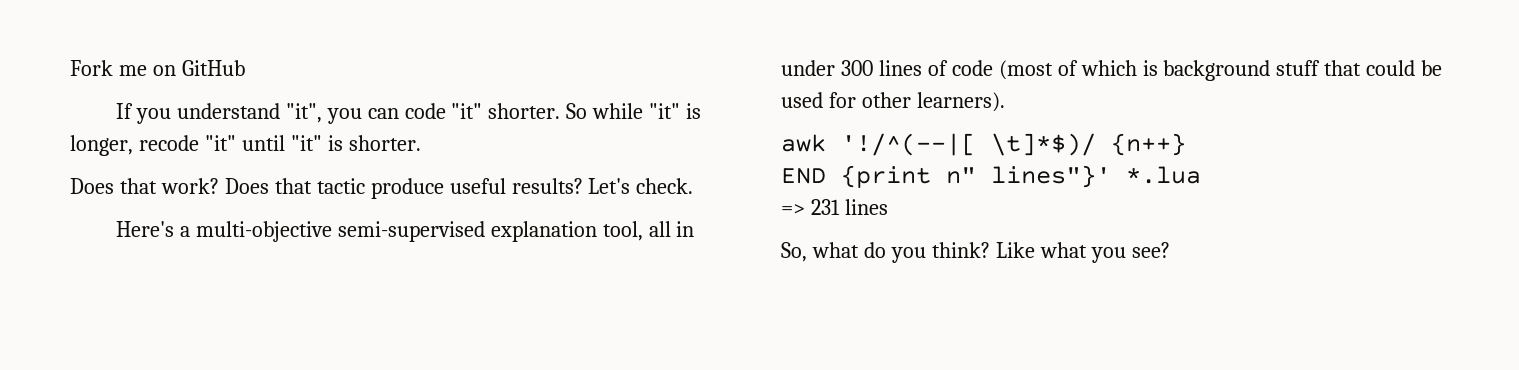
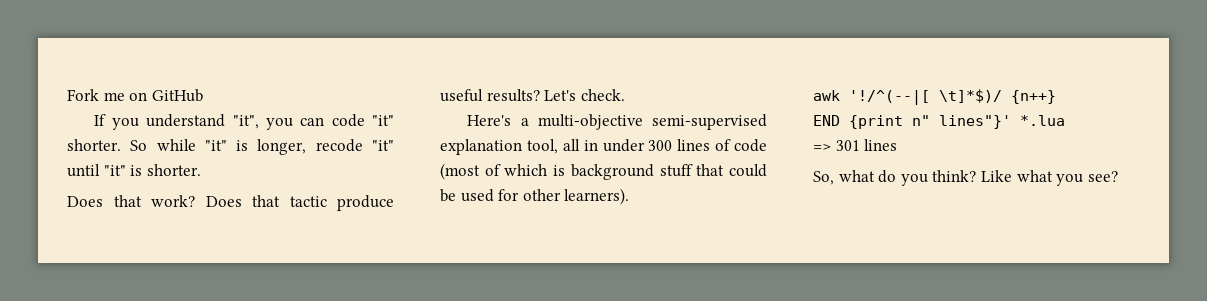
- => 231 lines
+ => 301 lines

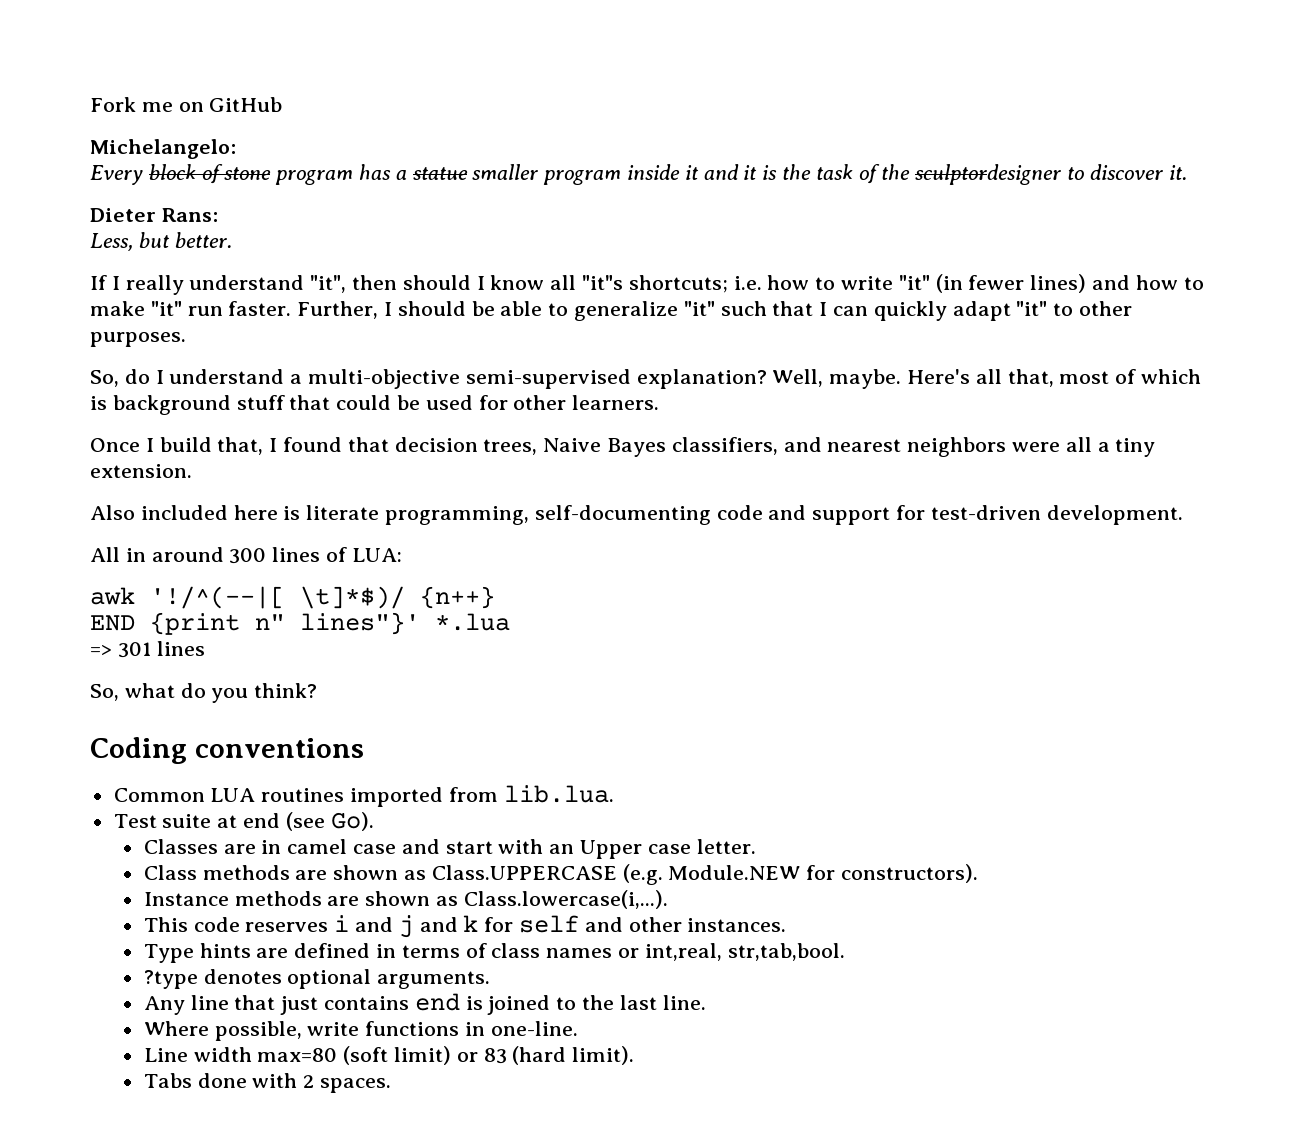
- If you understand "it", you can code "it" shorter. So while "it" is longer, recode "it" until "it" is shorter.
- Does that work? Does that tactic produce useful results? Let's check.
- Here's a multi-objective semi-supervised explanation tool, all in under 300 lines of code (most of which is background stuff that could be used for other learners).
+ Michelangelo:
+ Every block of stone program has a statue smaller program inside it and it is the task of the sculptordesigner to discover it.
+ Dieter Rans:
+ Less, but better.
+ If I really understand "it", then should I know all "it"s shortcuts; i.e. how to write "it" (in fewer lines) and how to make "it" run faster. Further, I should be able to generalize "it" such that I can quickly adapt "it" to other purposes.
+ So, do I understand a multi-objective semi-supervised explanation? Well, maybe. Here's all that, most of which is background stuff that could be used for other learners.
+ Once I build that, I found that decision trees, Naive Bayes classifiers, and nearest neighbors were all a tiny extension.
+ Also included here is literate programming, self-documenting code and support for test-driven development.
+ All in around 300 lines of LUA:
- So, what do you think? Like what you see?
+ So, what do you think?
+ Coding conventions
+ Common LUA routines imported from lib.lua.
+ Test suite at end (see Go).
+ Classes are in camel case and start with an Upper case letter.
+ Class methods are shown as Class.UPPERCASE (e.g. Module.NEW for constructors).
+ Instance methods are shown as Class.lowercase(i,...).
+ This code reserves i and j and k for self and other instances.
+ Type hints are defined in terms of class names or int,real, str,tab,bool.
+ ?type denotes optional arguments.
+ Any line that just contains end is joined to the last line.
+ Where possible, write functions in one-line.
+ Line width max=80 (soft limit) or 83 (hard limit).
+ Tabs done with 2 spaces.

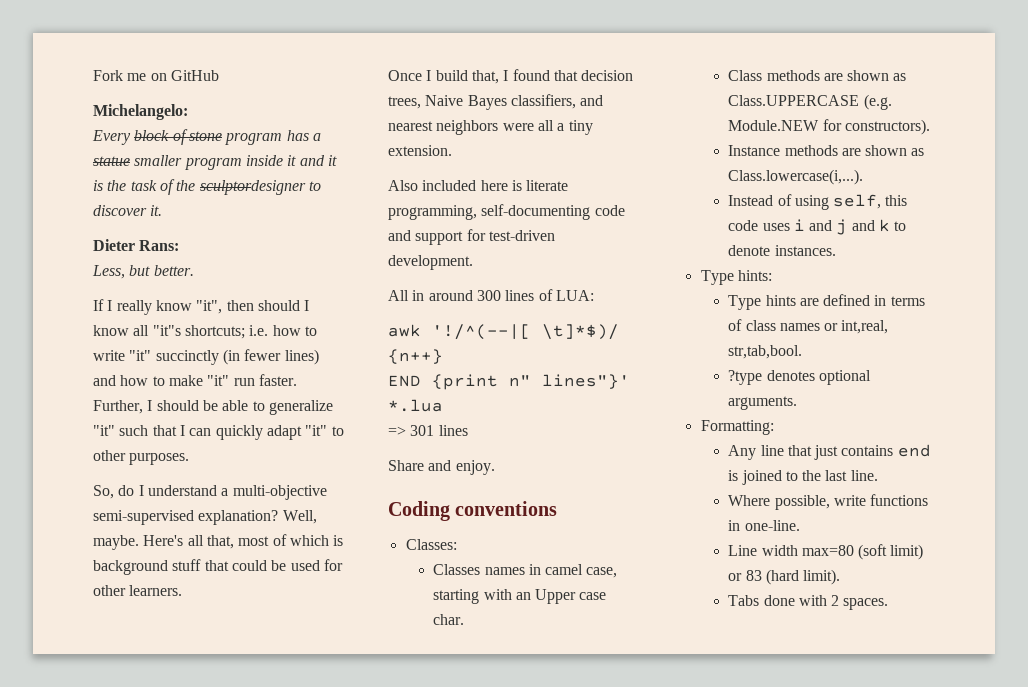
- If I really understand "it", then should I know all "it"s shortcuts; i.e. how to write "it" (in fewer lines) and how to make "it" run faster.
+ If I really know "it", then should I know all "it"s shortcuts; i.e. how to write "it" succinctly (in fewer lines) and how to make "it" run faster.
- So, what do you think?
+ Share and enjoy.
  Coding conventions
- Common LUA routines imported from lib.lua.
- Test suite at end (see Go).
+ Classes:
- Classes are in camel case and start with an Upper case letter.
+ Classes names in camel case, starting with an Upper case char.
- This code reserves i and j and k for self and other instances.
+ Instead of using self, this code uses i and j and k to denote instances.
+ Type hints:
+ Formatting:

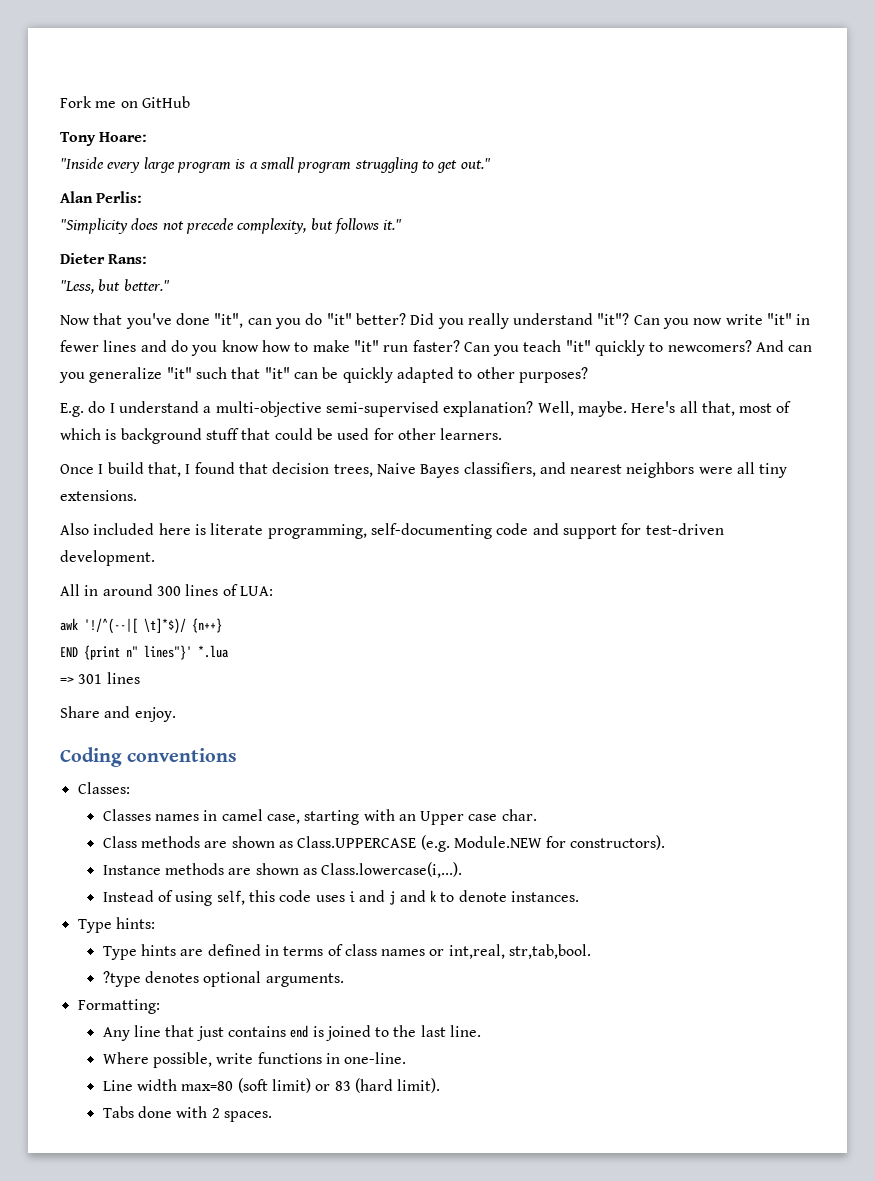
- Michelangelo:
- Every block of stone program has a statue smaller program inside it and it is the task of the sculptordesigner to discover it.
+ Tony Hoare:
+ "Inside every large program is a small program struggling to get out."
+ Alan Perlis:
+ "Simplicity does not precede complexity, but follows it."
  Dieter Rans:
- Less, but better.
- If I really know "it", then should I know all "it"s shortcuts; i.e. how to write "it" succinctly (in fewer lines) and how to make "it" run faster. Further, I should be able to generalize "it" such that I can quickly adapt "it" to other purposes.
- So, do I understand a multi-objective semi-supervised explanation?
+ "Less, but better."
+ Now that you've done "it", can you do "it" better? Did you really understand "it"? Can you now write "it" in fewer lines and do you know how to make "it" run faster? Can you teach "it" quickly to newcomers? And can you generalize "it" such that "it" can be quickly adapted to other purposes?
+ E.g. do I understand a multi-objective semi-supervised explanation?
- Once I build that, I found that decision trees, Naive Bayes classifiers, and nearest neighbors were all a tiny extension.
+ Once I build that, I found that decision trees, Naive Bayes classifiers, and nearest neighbors were all tiny extensions.

